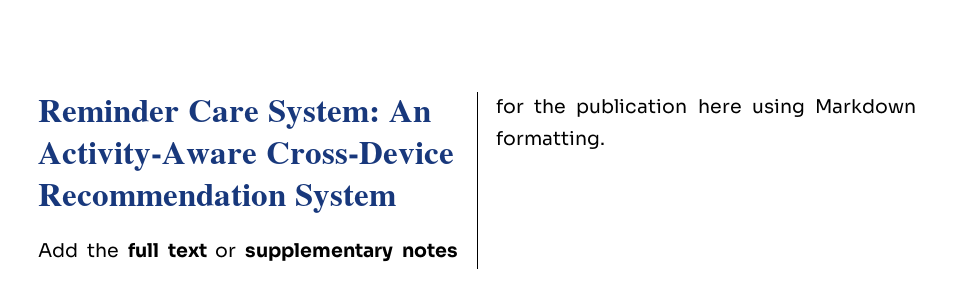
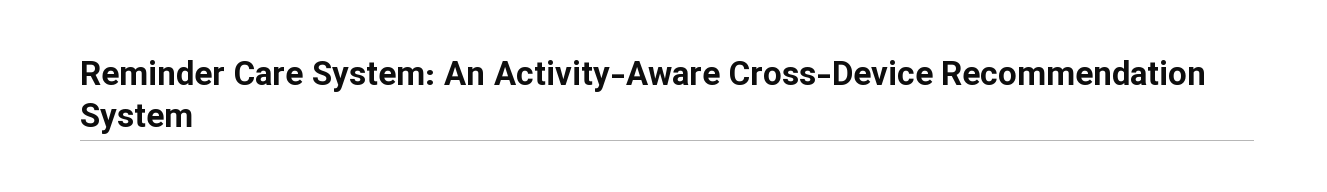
- Add the full text or supplementary notes for the publication here using Markdown formatting.

